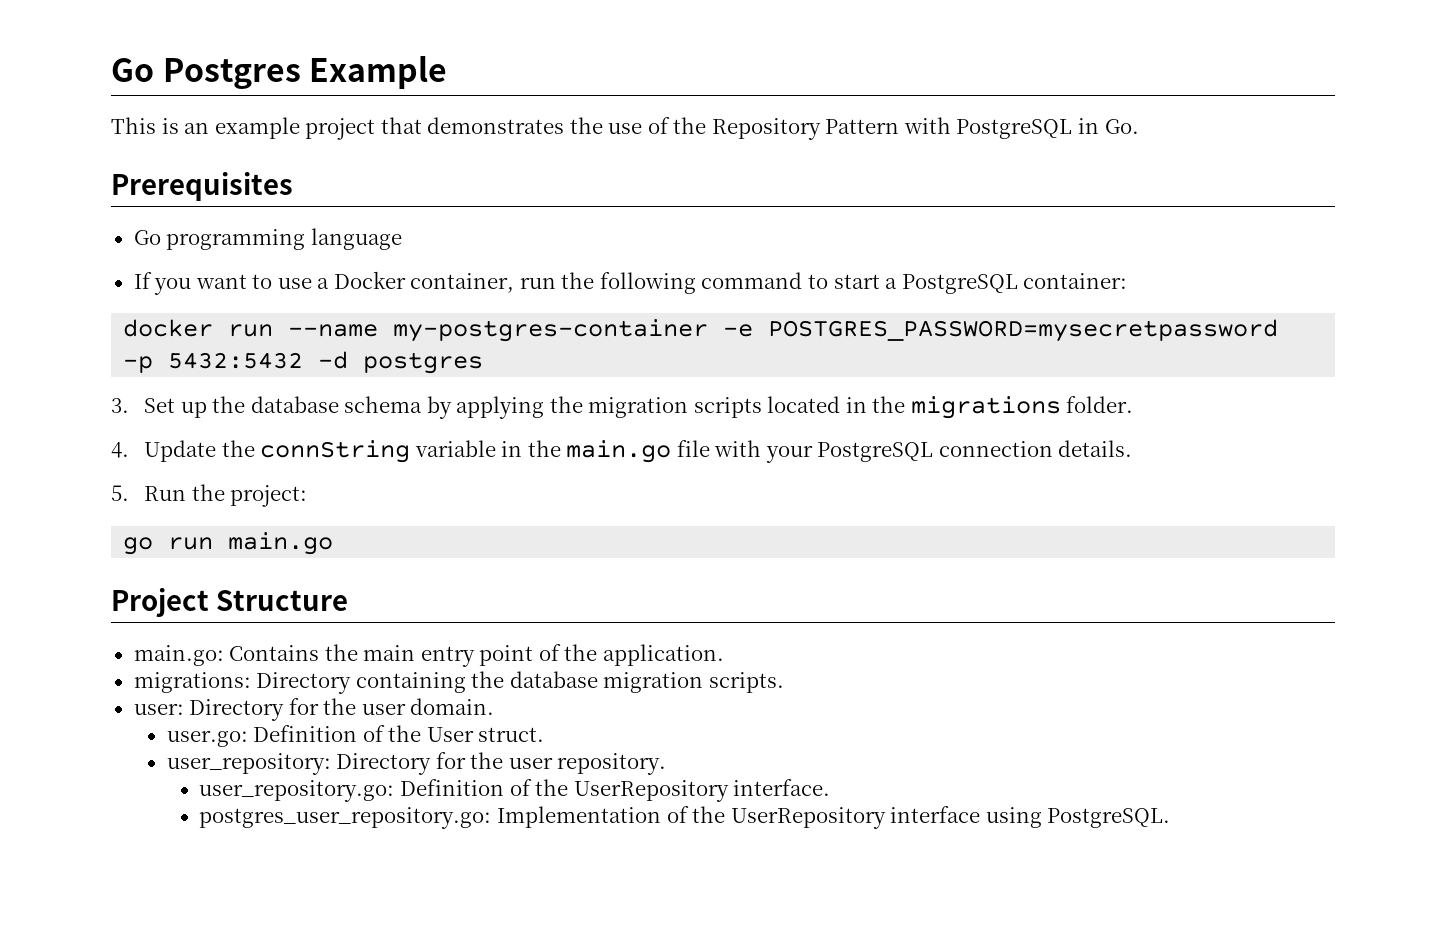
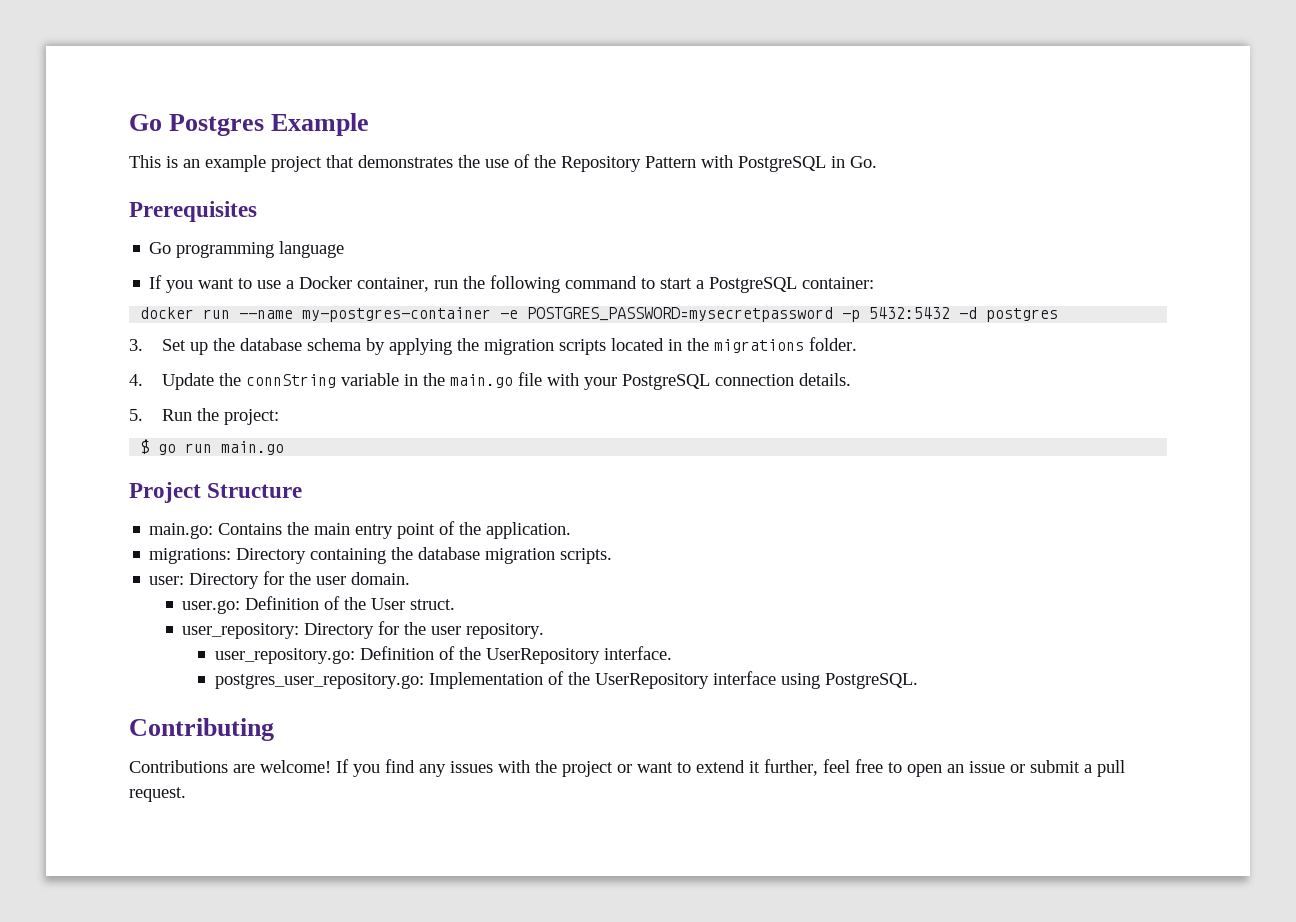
- go run main.go
+ $ go run main.go
+ Contributing
+ Contributions are welcome! If you find any issues with the project or want to extend it further, feel free to open an issue or submit a pull request.

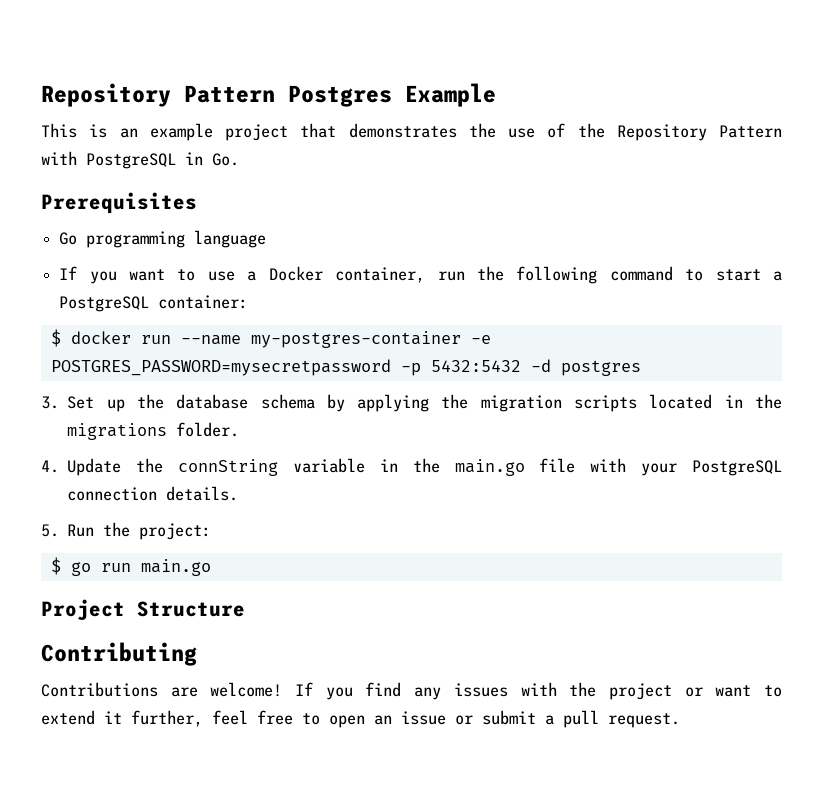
- Go Postgres Example
+ Repository Pattern Postgres Example
- docker run --name my-postgres-container -e POSTGRES_PASSWORD=mysecretpassword -p 5432:5432 -d postgres
+ $ docker run --name my-postgres-container -e POSTGRES_PASSWORD=mysecretpassword -p 5432:5432 -d postgres
- main.go: Contains the main entry point of the application.
- migrations: Directory containing the database migration scripts.
- user: Directory for the user domain.
- user.go: Definition of the User struct.
- user_repository: Directory for the user repository.
- user_repository.go: Definition of the UserRepository interface.
- postgres_user_repository.go: Implementation of the UserRepository interface using PostgreSQL.

